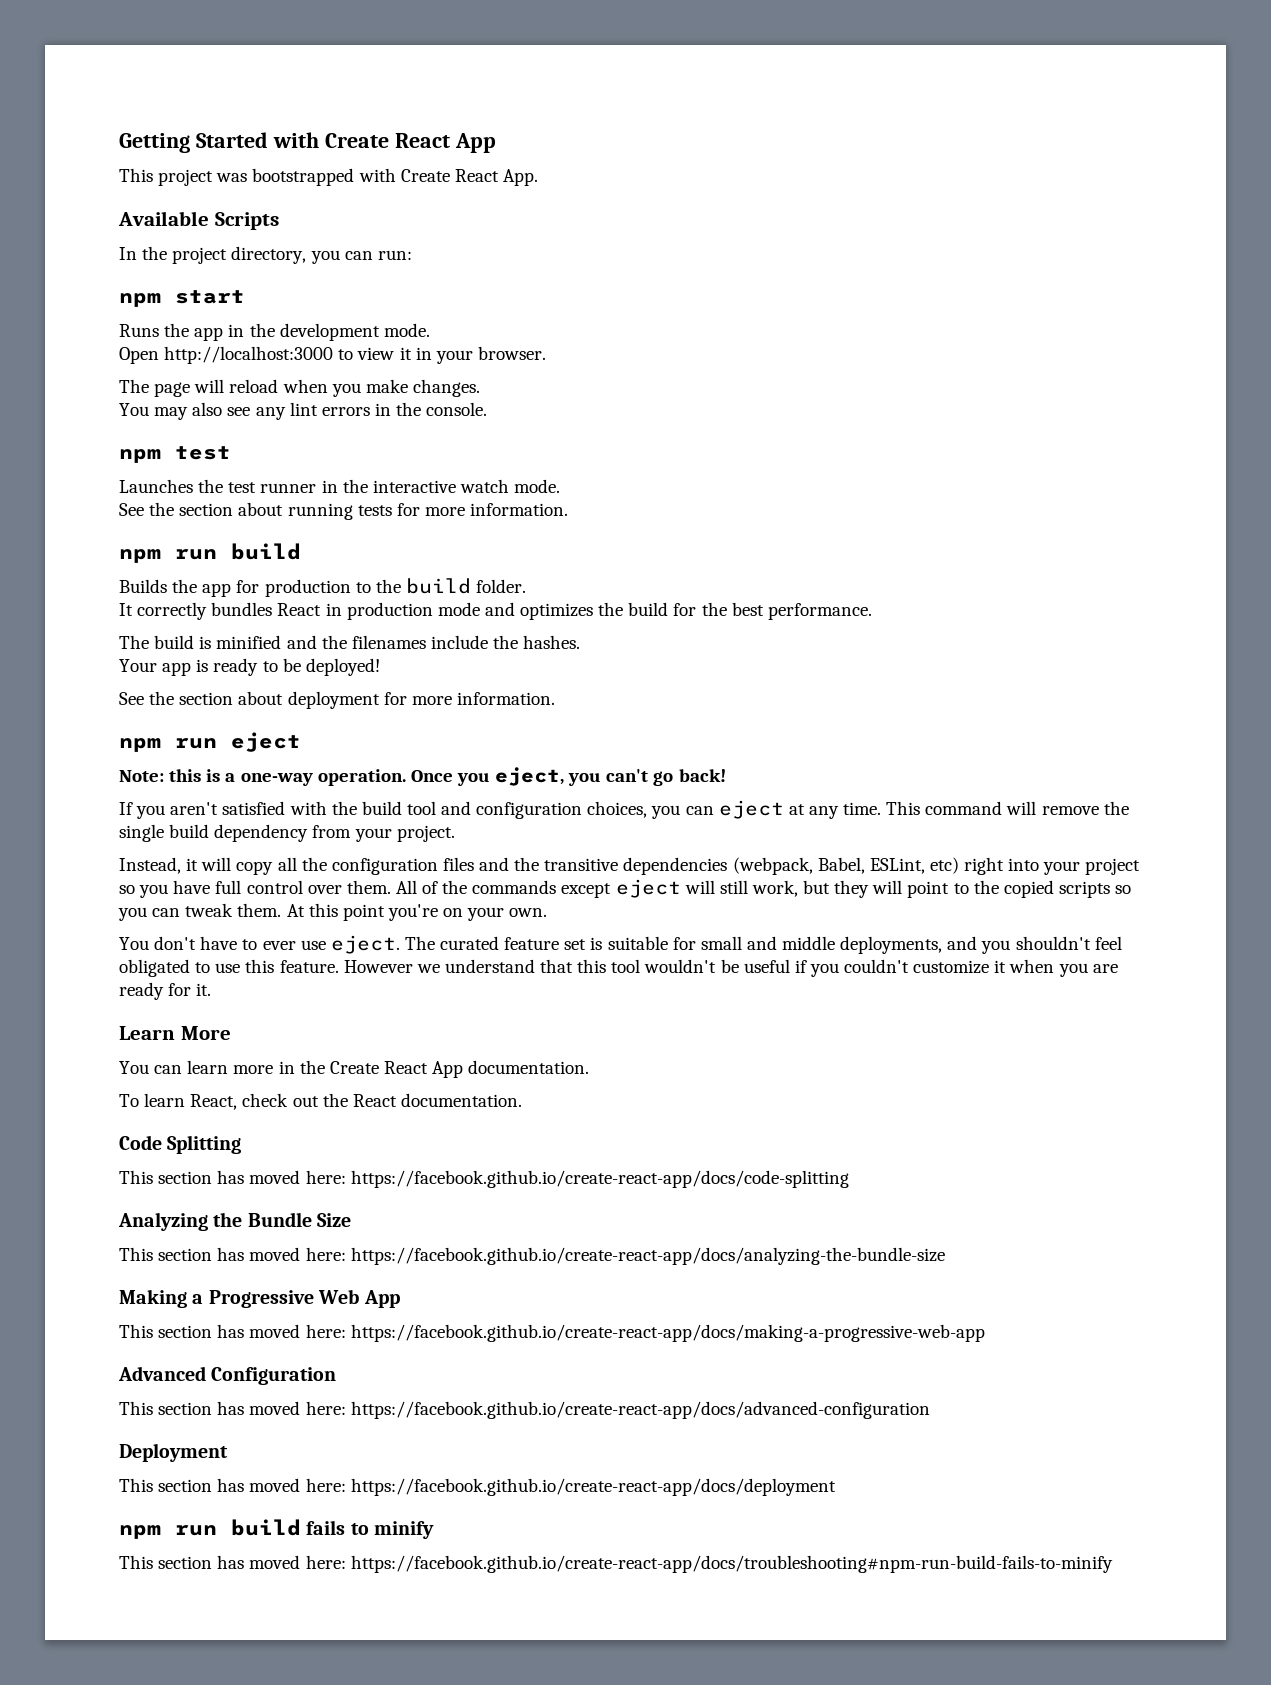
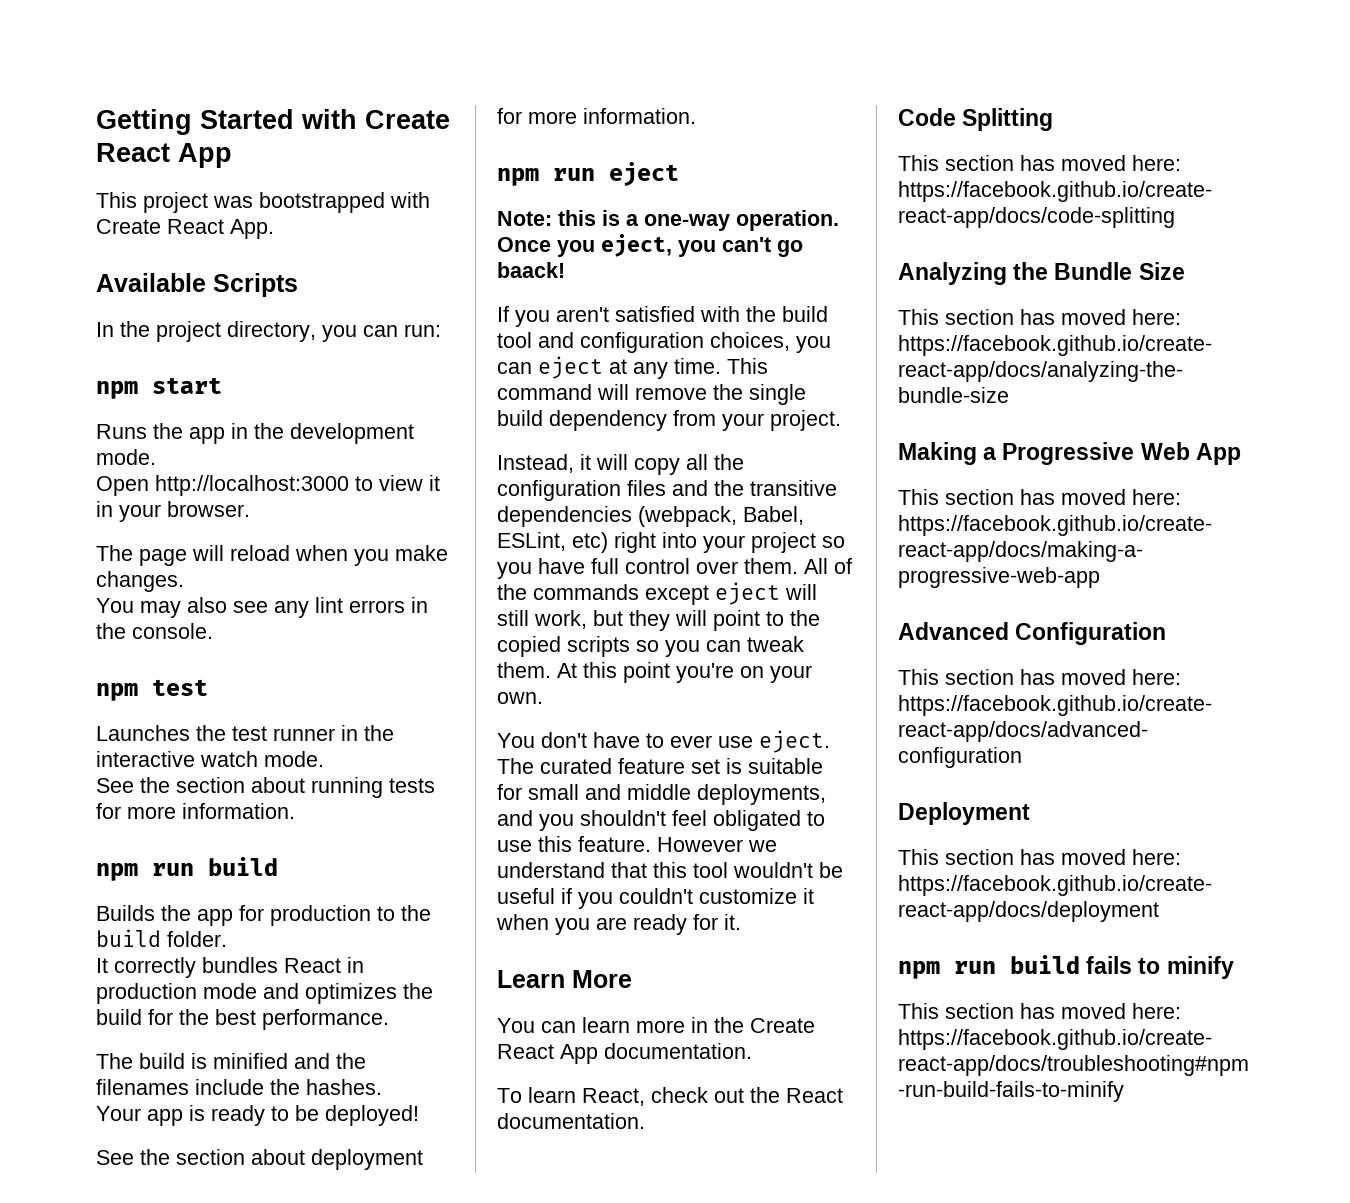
- Once you eject, you can't go back!
+ Once you eject, you can't go baack!

